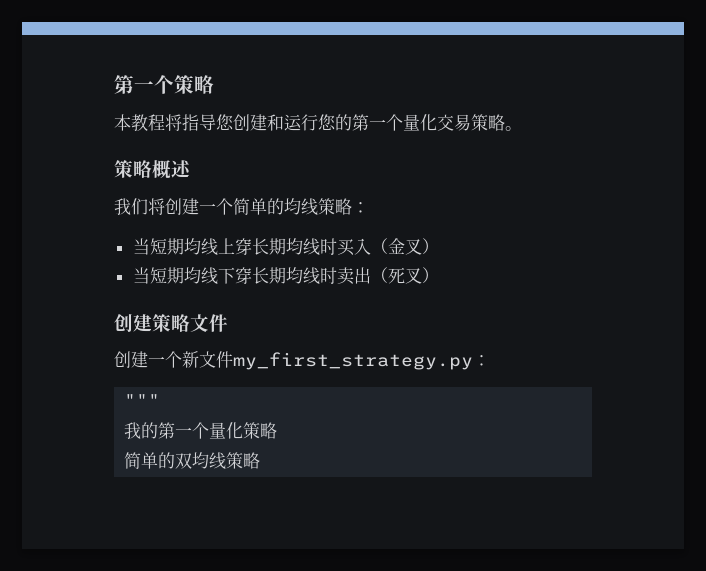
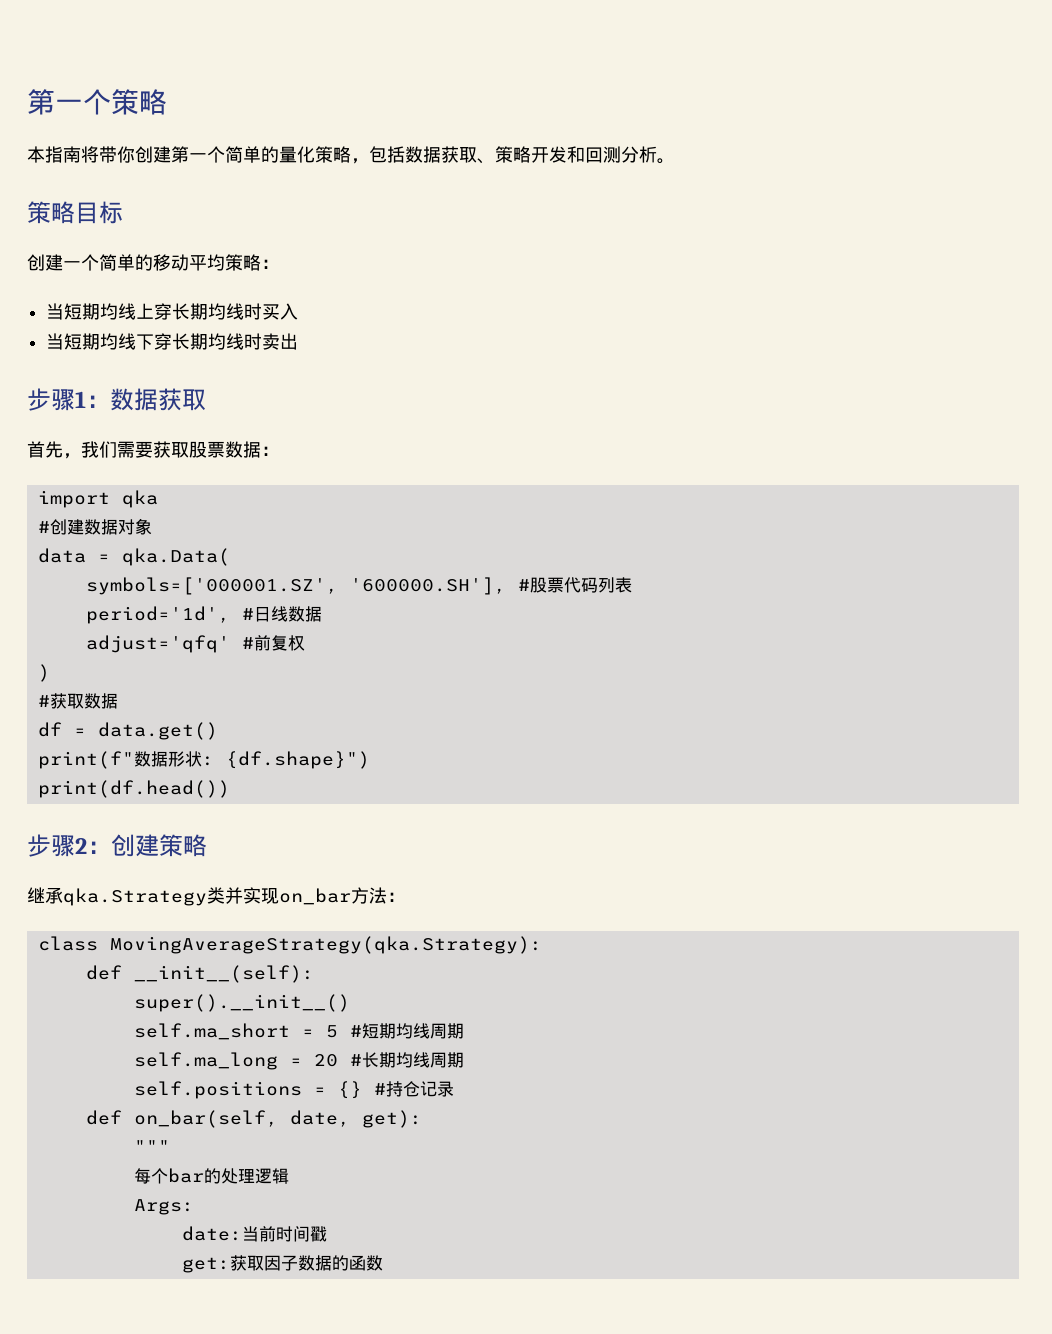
- 本教程将指导您创建和运行您的第一个量化交易策略。
+ 本指南将带你创建第一个简单的量化策略，包括数据获取、策略开发和回测分析。
- 策略概述
- 我们将创建一个简单的均线策略：
+ 策略目标
+ 创建一个简单的移动平均策略：
- 当短期均线上穿长期均线时买入（金叉）
+ 当短期均线上穿长期均线时买入
- 当短期均线下穿长期均线时卖出（死叉）
- 创建策略文件
- 创建一个新文件my_first_strategy.py：
+ 当短期均线下穿长期均线时卖出
+ 步骤1：数据获取
+ 首先，我们需要获取股票数据：
+ import qka
+ #创建数据对象
+ data = qka.Data(
+ symbols=['000001.SZ', '600000.SH'], #股票代码列表
+ period='1d', #日线数据
+ adjust='qfq' #前复权
+ )
+ #获取数据
+ df = data.get()
+ print(f"数据形状: {df.shape}")
+ print(df.head())
+ 步骤2：创建策略
+ 继承qka.Strategy类并实现on_bar方法：
+ class MovingAverageStrategy(qka.Strategy):
+ def __init__(self):
+ super().__init__()
+ self.ma_short = 5 #短期均线周期
+ self.ma_long = 20 #长期均线周期
+ self.positions = {} #持仓记录
+ def on_bar(self, date, get):
  """
- 我的第一个量化策略
- 简单的双均线策略
+ 每个bar的处理逻辑
+ Args:
+ date:当前时间戳
+ get:获取因子数据的函数

